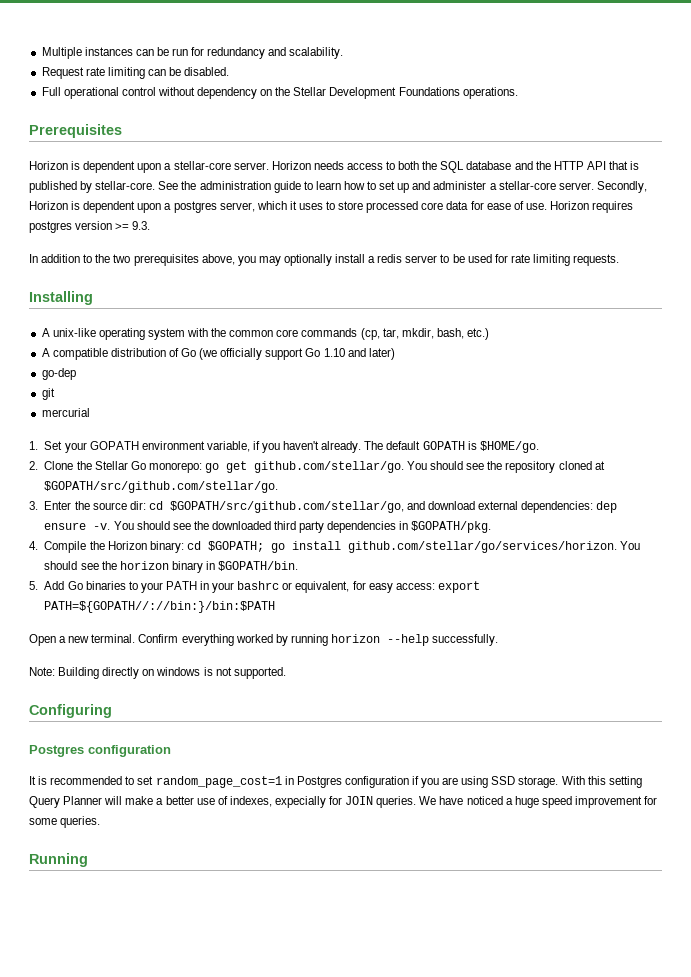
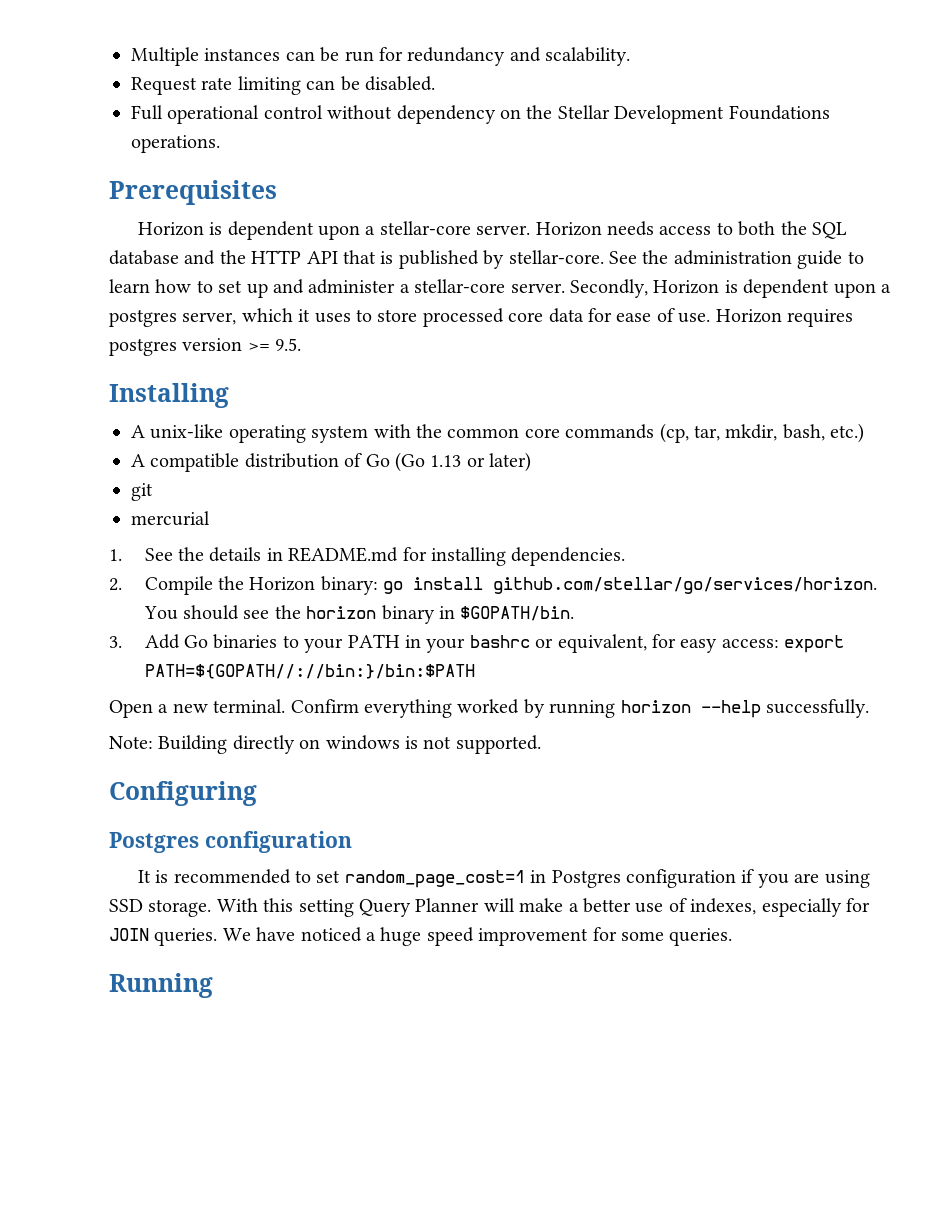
- Horizon requires postgres version >= 9.3.
- In addition to the two prerequisites above, you may optionally install a redis server to be used for rate limiting requests.
+ Horizon requires postgres version >= 9.5.
- A compatible distribution of Go (we officially support Go 1.10 and later)
+ A compatible distribution of Go (Go 1.13 or later)
- go-dep
- 1. Set your GOPATH environment variable, if you haven't already. The default GOPATH is $HOME/go.
- 2. Clone the Stellar Go monorepo: go get github.com/stellar/go. You should see the repository cloned at $GOPATH/src/github.com/stellar/go.
- 3. Enter the source dir: cd $GOPATH/src/github.com/stellar/go, and download external dependencies: dep ensure -v. You should see the downloaded third party dependencies in $GOPATH/pkg.
- 4. Compile the Horizon binary: cd $GOPATH; go install github.com/stellar/go/services/horizon. You should see the horizon binary in $GOPATH/bin.
+ 1. See the details in README.md for installing dependencies.
+ 2. Compile the Horizon binary: go install github.com/stellar/go/services/horizon. You should see the horizon binary in $GOPATH/bin.
- 5. Add Go binaries to your PATH in your bashrc or equivalent, for easy access: export PATH=${GOPATH//://bin:}/bin:$PATH
+ 3. Add Go binaries to your PATH in your bashrc or equivalent, for easy access: export PATH=${GOPATH//://bin:}/bin:$PATH
- With this setting Query Planner will make a better use of indexes, expecially for JOIN queries.
+ With this setting Query Planner will make a better use of indexes, especially for JOIN queries.

